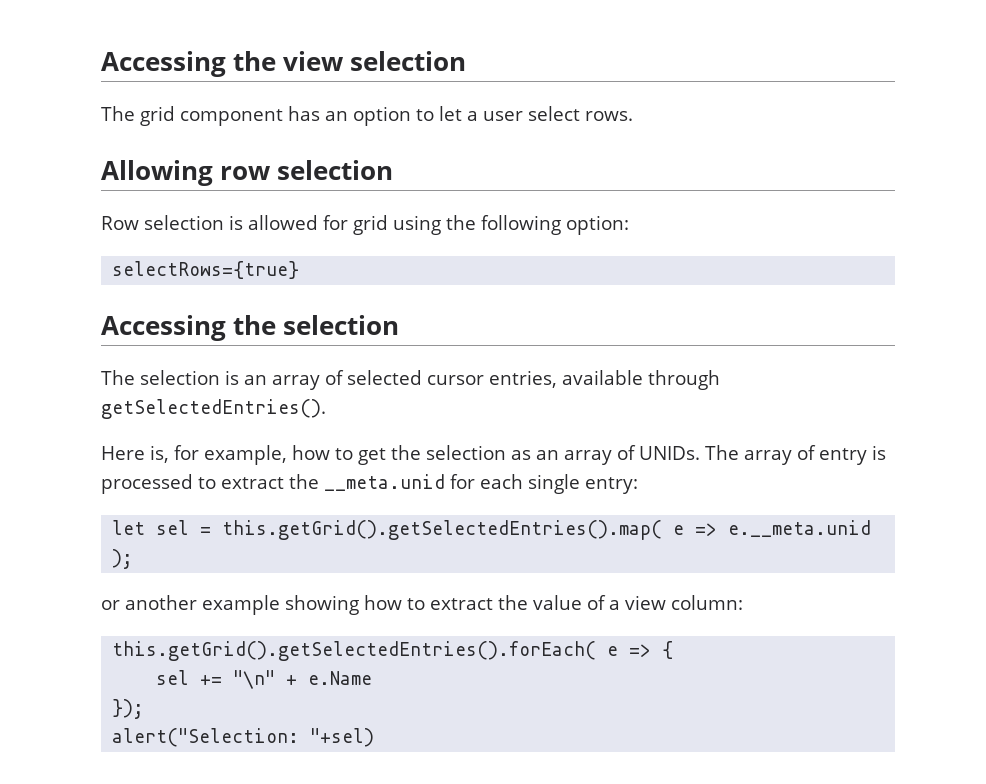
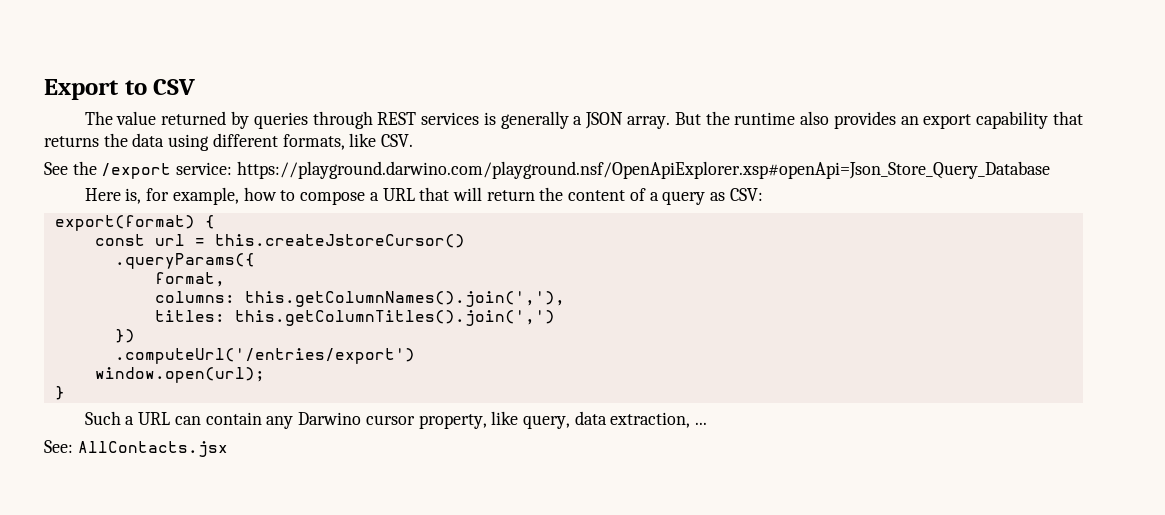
- Accessing the view selection
- The grid component has an option to let a user select rows.
- Allowing row selection
- Row selection is allowed for grid using the following option:
- selectRows={true}
- Accessing the selection
- The selection is an array of selected cursor entries, available through getSelectedEntries().
+ Export to CSV
+ The value returned by queries through REST services is generally a JSON array. But the runtime also provides an export capability that returns the data using different formats, like CSV.
+ See the /export service: https://playground.darwino.com/playground.nsf/OpenApiExplorer.xsp#openApi=Json_Store_Query_Database
- Here is, for example, how to get the selection as an array of UNIDs. The array of entry is processed to extract the __meta.unid for each single entry:
- let sel = this.getGrid().getSelectedEntries().map( e => e.__meta.unid );
- or another example showing how to extract the value of a view column:
- this.getGrid().getSelectedEntries().forEach( e => {
- sel += "\n" + e.Name
- });
- alert("Selection: "+sel)
+ Here is, for example, how to compose a URL that will return the content of a query as CSV:
+ export(format) {
+ const url = this.createJstoreCursor()
+ .queryParams({
+ format,
+ columns: this.getColumnNames().join(','),
+ titles: this.getColumnTitles().join(',')
+ })
+ .computeUrl('/entries/export')
+ window.open(url);
+ }
+ Such a URL can contain any Darwino cursor property, like query, data extraction, ...
+ See: AllContacts.jsx

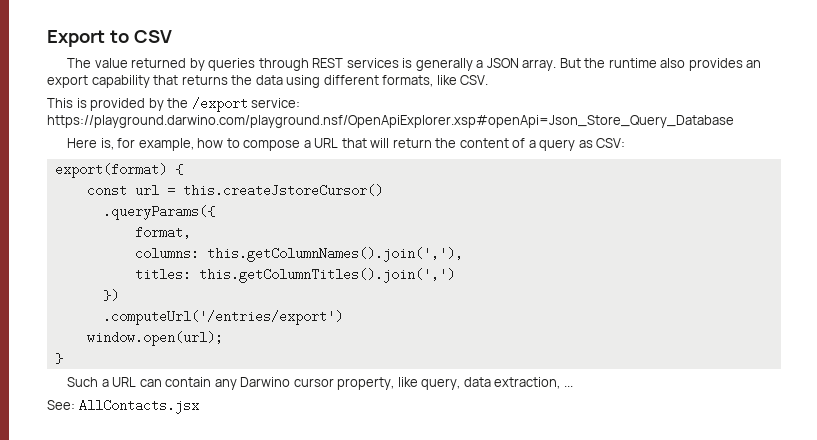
- See the /export service: https://playground.darwino.com/playground.nsf/OpenApiExplorer.xsp#openApi=Json_Store_Query_Database
+ This is provided by the /export service: https://playground.darwino.com/playground.nsf/OpenApiExplorer.xsp#openApi=Json_Store_Query_Database

